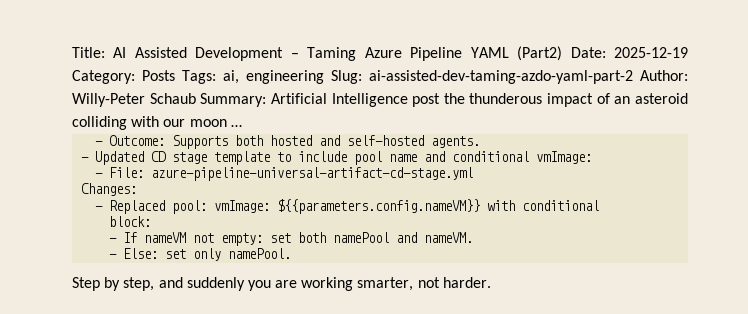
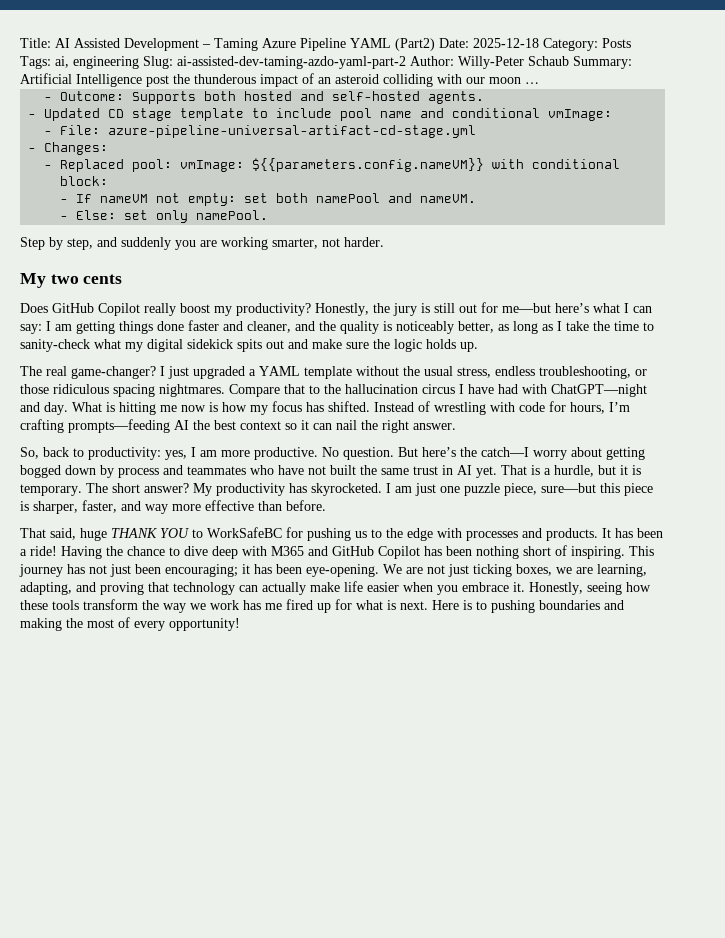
- Title: AI Assisted Development – Taming Azure Pipeline YAML (Part2) Date: 2025-12-19 Category: Posts Tags: ai, engineering Slug: ai-assisted-dev-taming-azdo-yaml-part-2 Author: Willy-Peter Schaub Summary: Artificial Intelligence post the thunderous impact of an asteroid colliding with our moon …
+ Title: AI Assisted Development – Taming Azure Pipeline YAML (Part2) Date: 2025-12-18 Category: Posts Tags: ai, engineering Slug: ai-assisted-dev-taming-azdo-yaml-part-2 Author: Willy-Peter Schaub Summary: Artificial Intelligence post the thunderous impact of an asteroid colliding with our moon …
- Changes:
+ - Changes:
+ My two cents
+ Does GitHub Copilot really boost my productivity? Honestly, the jury is still out for me—but here’s what I can say: I am getting things done faster and cleaner, and the quality is noticeably better, as long as I take the time to sanity-check what my digital sidekick spits out and make sure the logic holds up.
+ The real game-changer? I just upgraded a YAML template without the usual stress, endless troubleshooting, or those ridiculous spacing nightmares. Compare that to the hallucination circus I have had with ChatGPT—night and day. What is hitting me now is how my focus has shifted. Instead of wrestling with code for hours, I’m crafting prompts—feeding AI the best context so it can nail the right answer.
+ So, back to productivity: yes, I am more productive. No question. But here’s the catch—I worry about getting bogged down by process and teammates who have not built the same trust in AI yet. That is a hurdle, but it is temporary. The short answer? My productivity has skyrocketed. I am just one puzzle piece, sure—but this piece is sharper, faster, and way more effective than before.
+ That said, huge THANK YOU to WorkSafeBC for pushing us to the edge with processes and products. It has been a ride! Having the chance to dive deep with M365 and GitHub Copilot has been nothing short of inspiring. This journey has not just been encouraging; it has been eye-opening. We are not just ticking boxes, we are learning, adapting, and proving that technology can actually make life easier when you embrace it. Honestly, seeing how these tools transform the way we work has me fired up for what is next. Here is to pushing boundaries and making the most of every opportunity!

